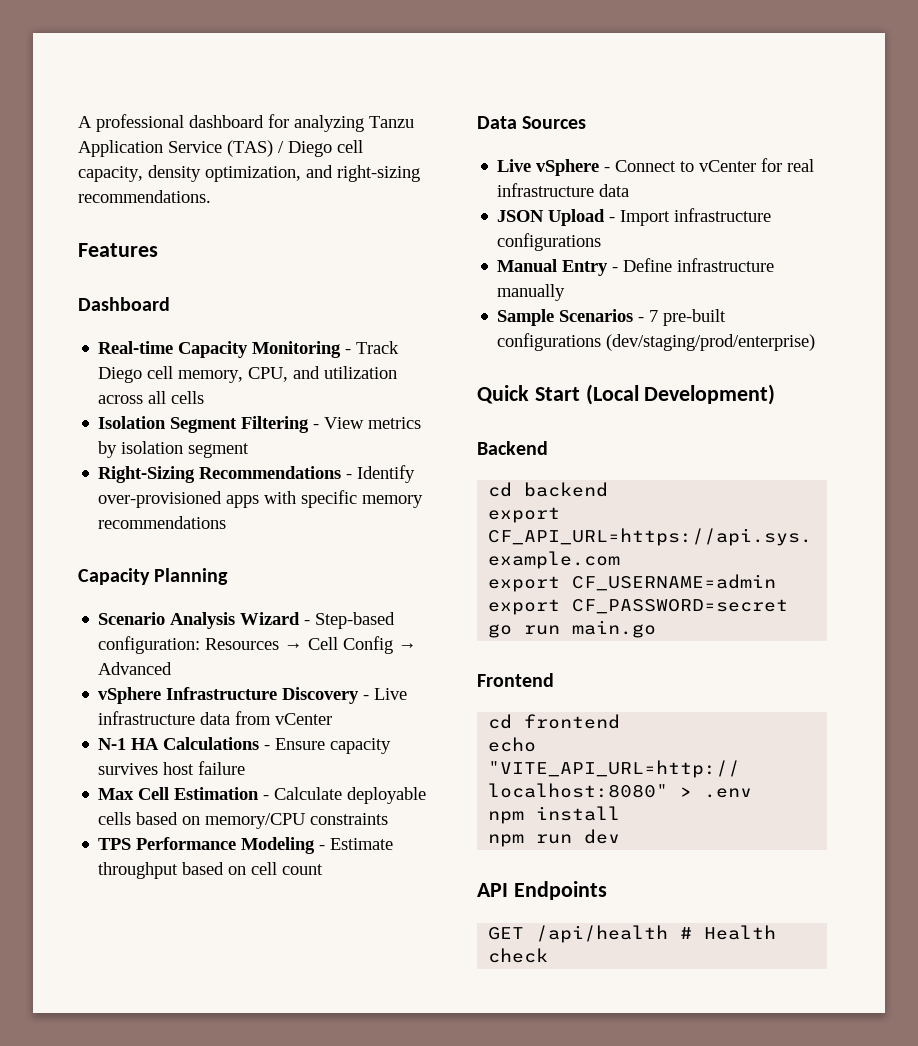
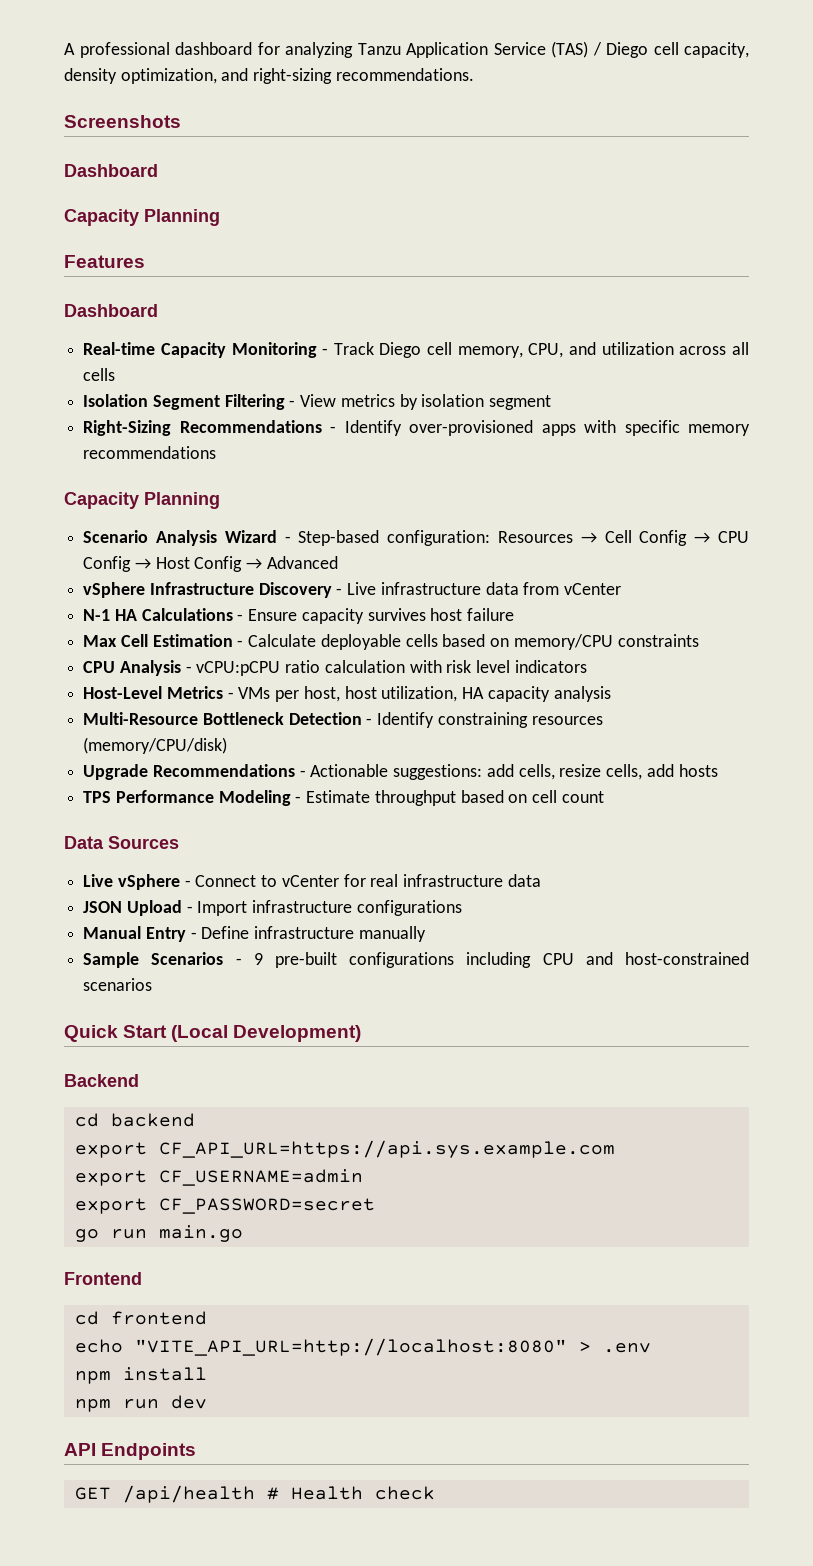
+ Screenshots
+ Dashboard
+ Capacity Planning
- Scenario Analysis Wizard - Step-based configuration: Resources → Cell Config → Advanced
+ Scenario Analysis Wizard - Step-based configuration: Resources → Cell Config → CPU Config → Host Config → Advanced
+ CPU Analysis - vCPU:pCPU ratio calculation with risk level indicators
+ Host-Level Metrics - VMs per host, host utilization, HA capacity analysis
+ Multi-Resource Bottleneck Detection - Identify constraining resources (memory/CPU/disk)
+ Upgrade Recommendations - Actionable suggestions: add cells, resize cells, add hosts
- Sample Scenarios - 7 pre-built configurations (dev/staging/prod/enterprise)
+ Sample Scenarios - 9 pre-built configurations including CPU and host-constrained scenarios

